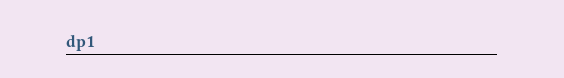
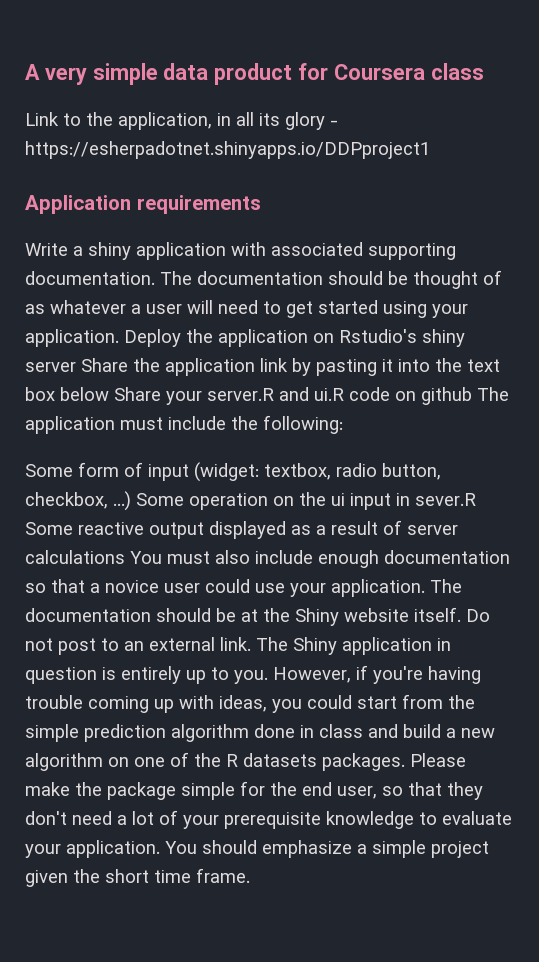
- dp1
+ A very simple data product for Coursera class
+ Link to the application, in all its glory - https://esherpadotnet.shinyapps.io/DDPproject1
+ Application requirements
+ Write a shiny application with associated supporting documentation. The documentation should be thought of as whatever a user will need to get started using your application. Deploy the application on Rstudio's shiny server Share the application link by pasting it into the text box below Share your server.R and ui.R code on github The application must include the following:
+ Some form of input (widget: textbox, radio button, checkbox, ...) Some operation on the ui input in sever.R Some reactive output displayed as a result of server calculations You must also include enough documentation so that a novice user could use your application. The documentation should be at the Shiny website itself. Do not post to an external link. The Shiny application in question is entirely up to you. However, if you're having trouble coming up with ideas, you could start from the simple prediction algorithm done in class and build a new algorithm on one of the R datasets packages. Please make the package simple for the end user, so that they don't need a lot of your prerequisite knowledge to evaluate your application. You should emphasize a simple project given the short time frame.

